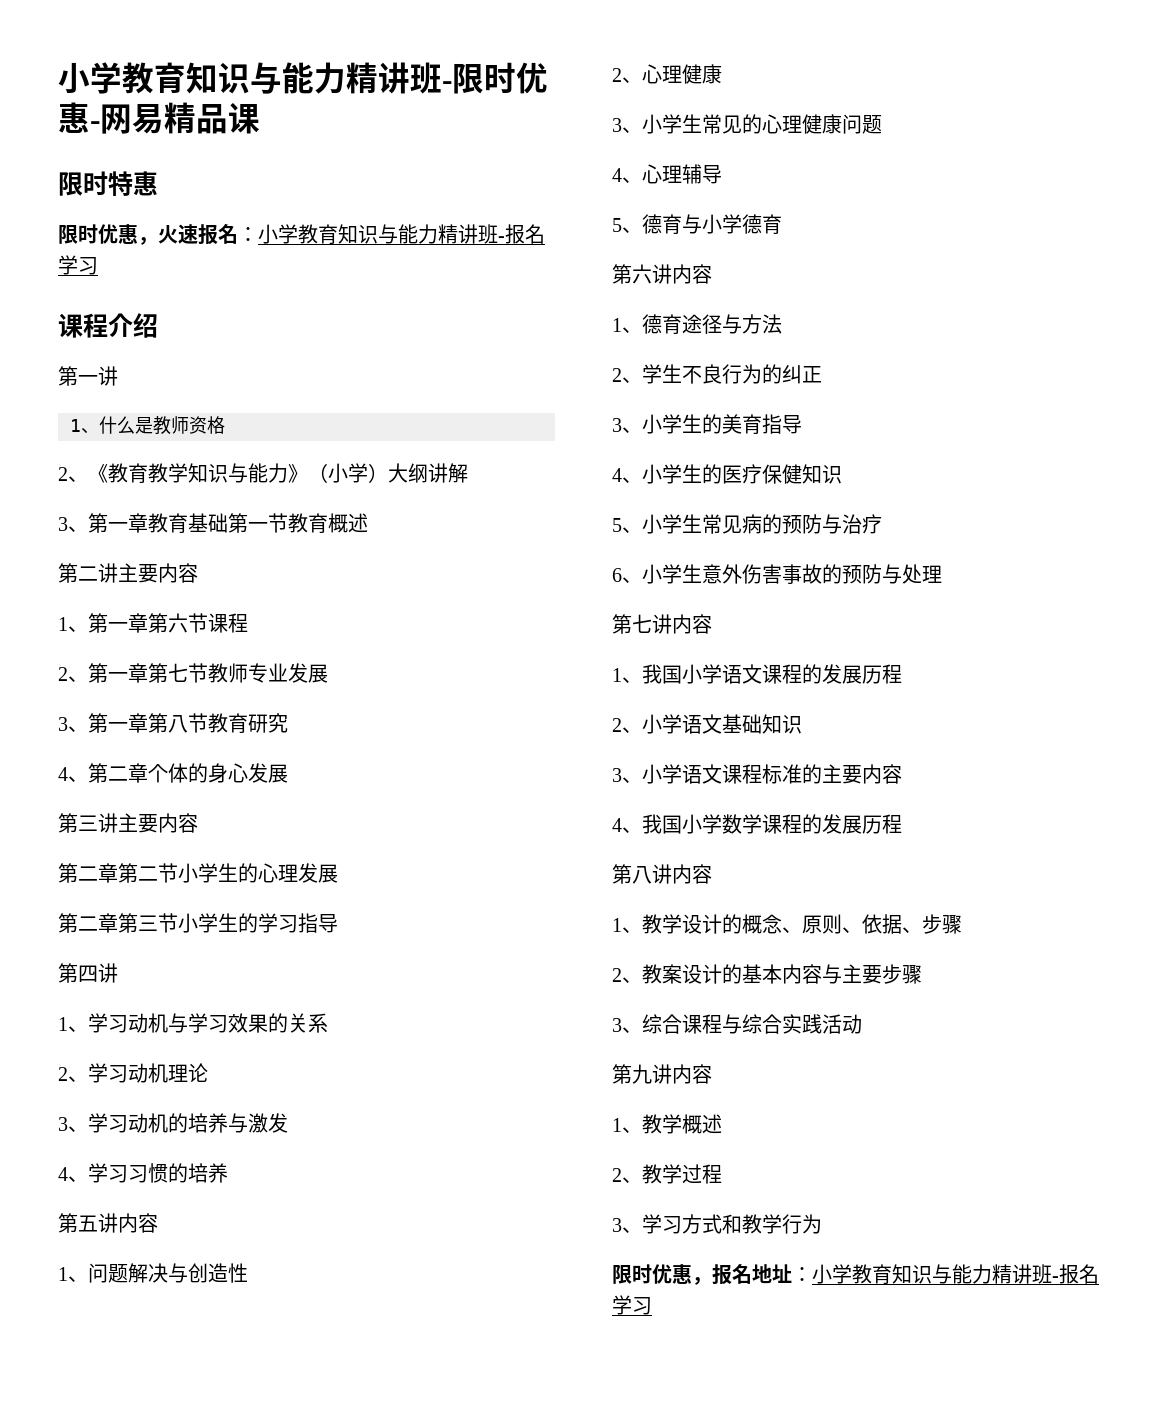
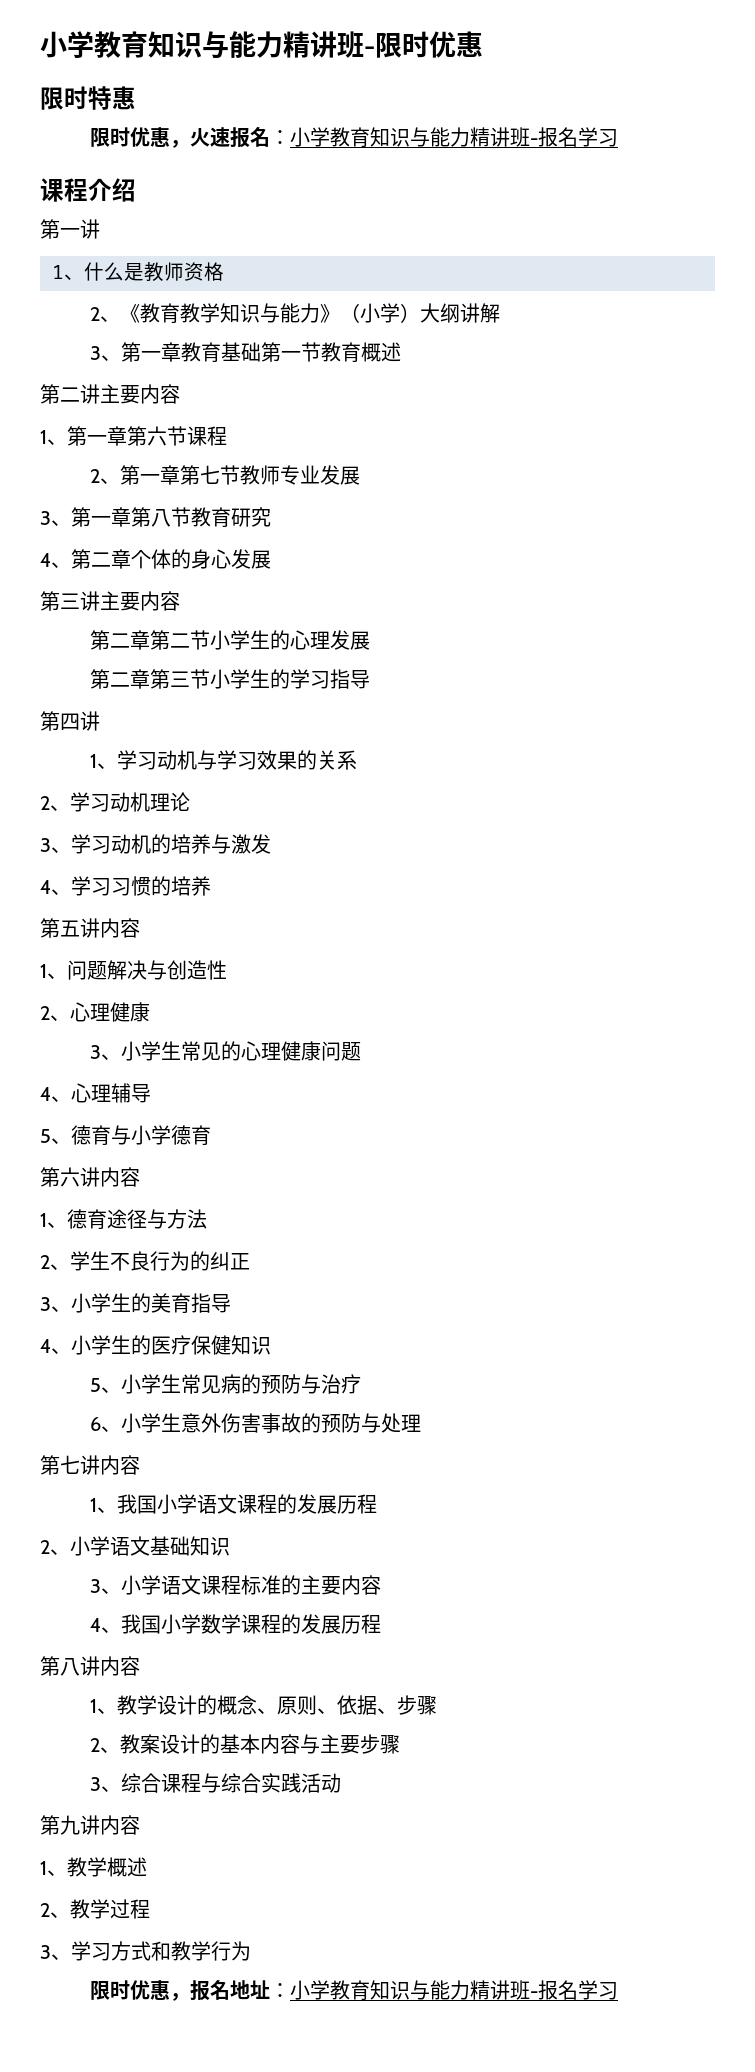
- 小学教育知识与能力精讲班-限时优惠-网易精品课
+ 小学教育知识与能力精讲班-限时优惠

